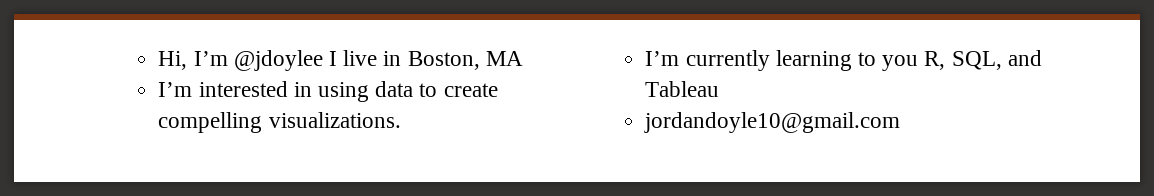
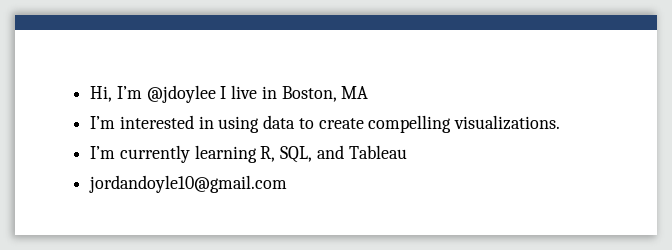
- I’m currently learning to you R, SQL, and Tableau
+ I’m currently learning R, SQL, and Tableau

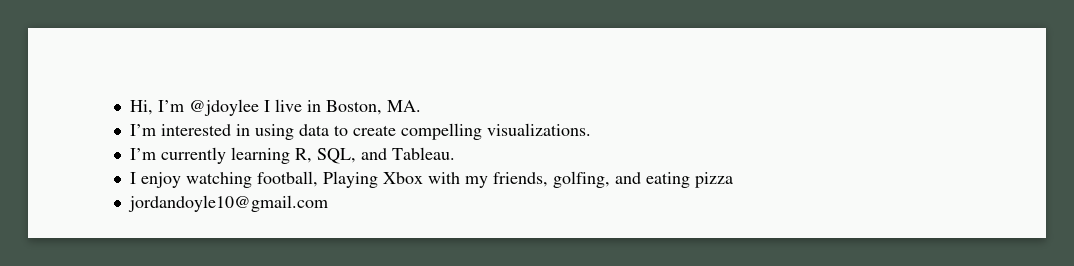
- Hi, I’m @jdoylee I live in Boston, MA
+ Hi, I’m @jdoylee I live in Boston, MA.
- I’m currently learning R, SQL, and Tableau
+ I’m currently learning R, SQL, and Tableau.
+ I enjoy watching football, Playing Xbox with my friends, golfing, and eating pizza

